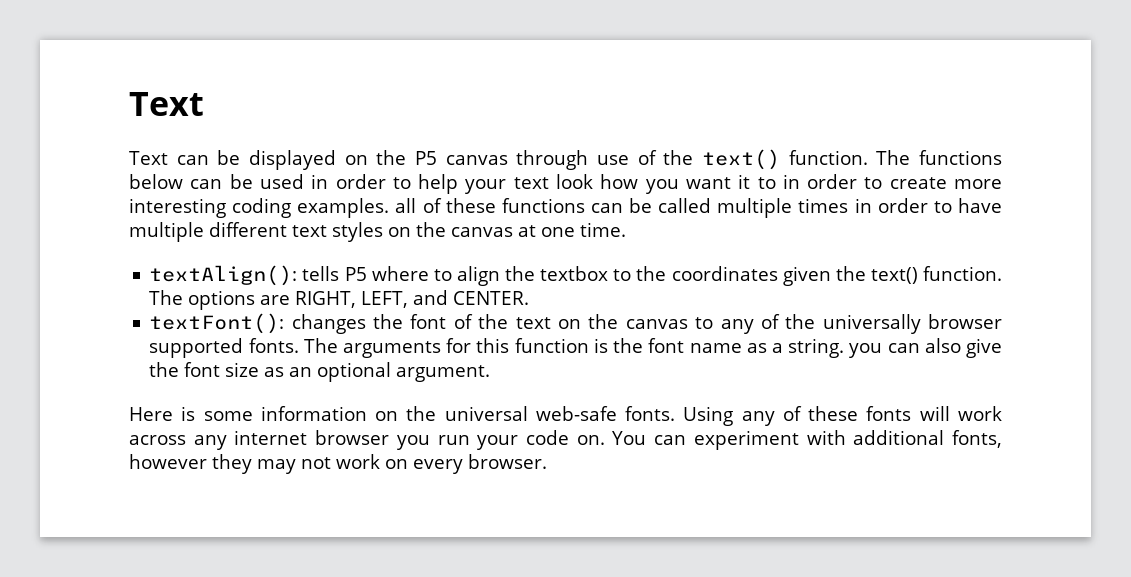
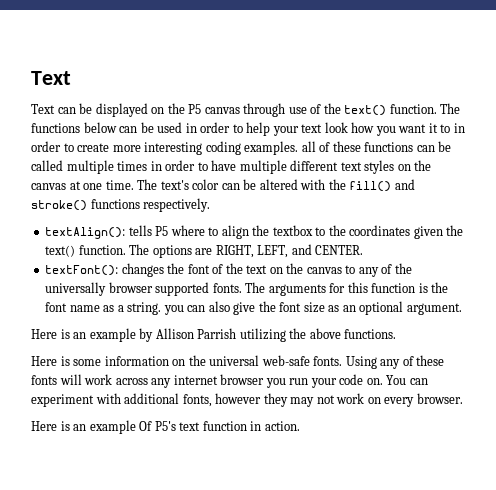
+ The text's color can be altered with the fill() and stroke() functions respectively.
+ Here is an example by Allison Parrish utilizing the above functions.
+ Here is an example Of P5's text function in action.

